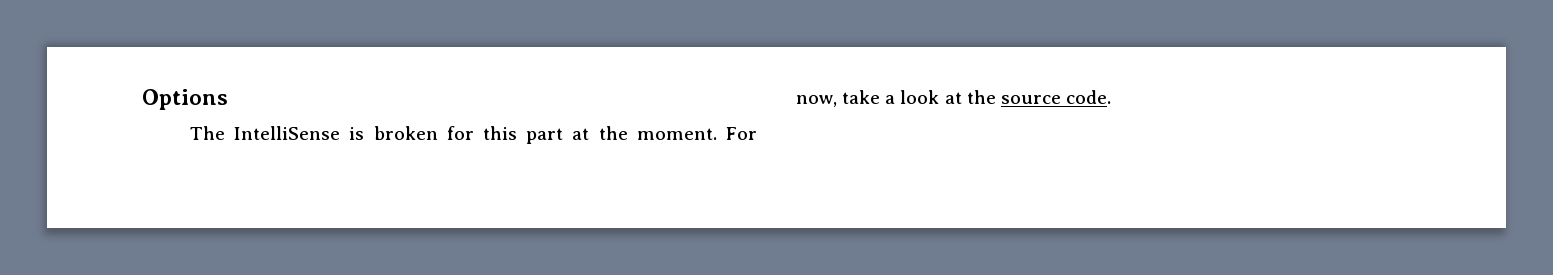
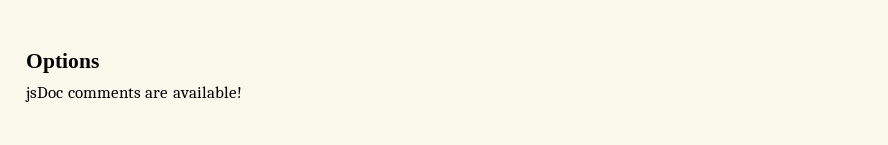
- The IntelliSense is broken for this part at the moment. For now, take a look at the source code.
+ jsDoc comments are available!

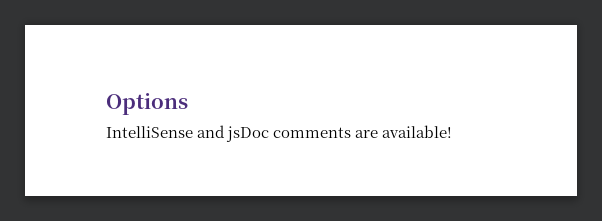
- jsDoc comments are available!
+ IntelliSense and jsDoc comments are available!

